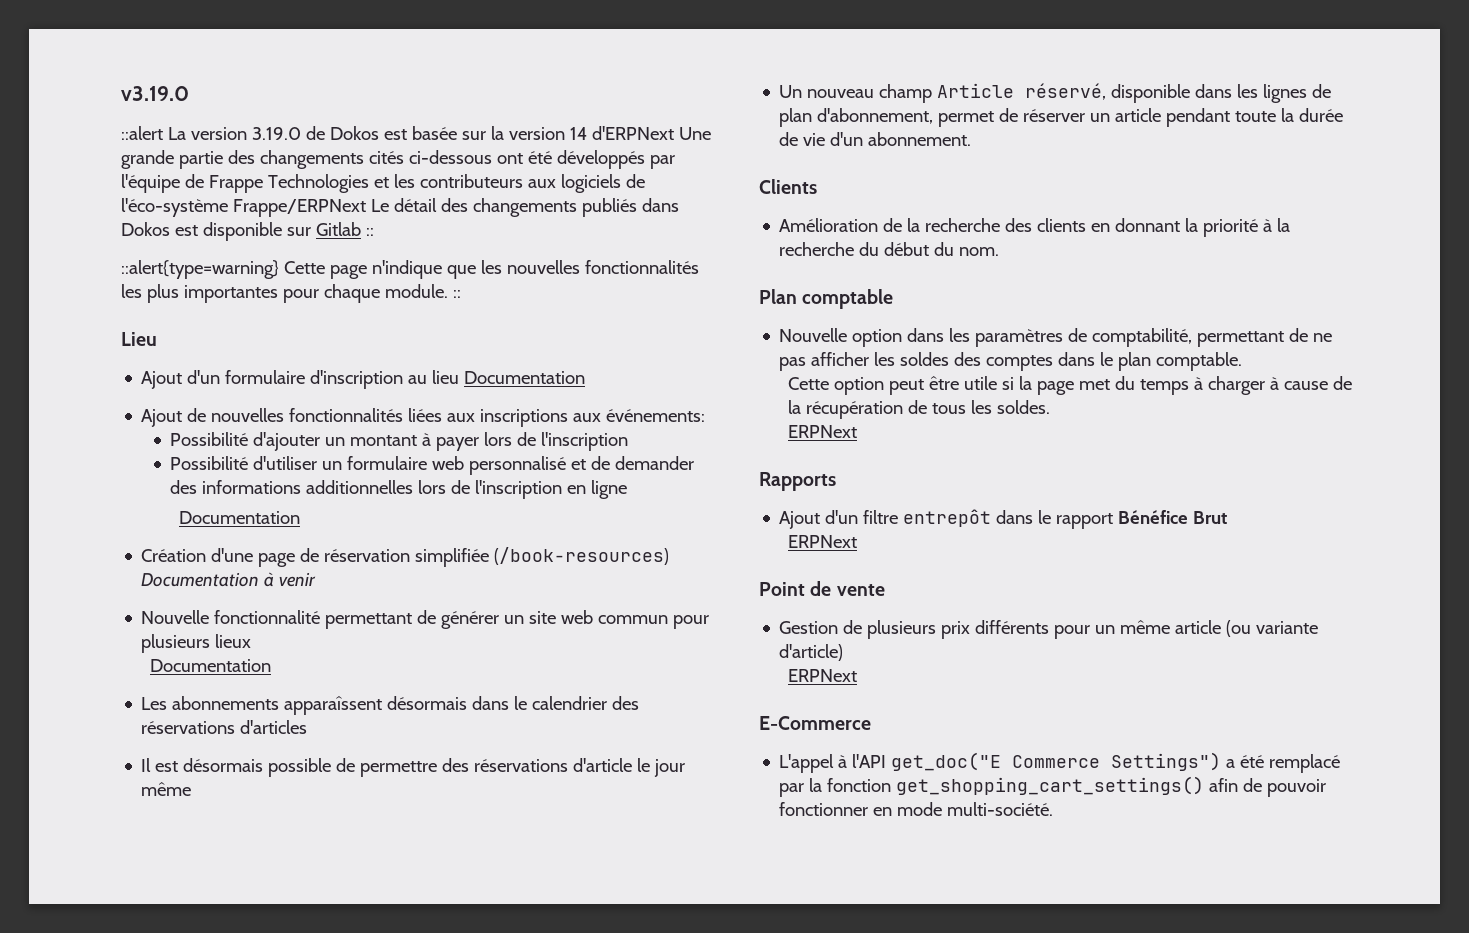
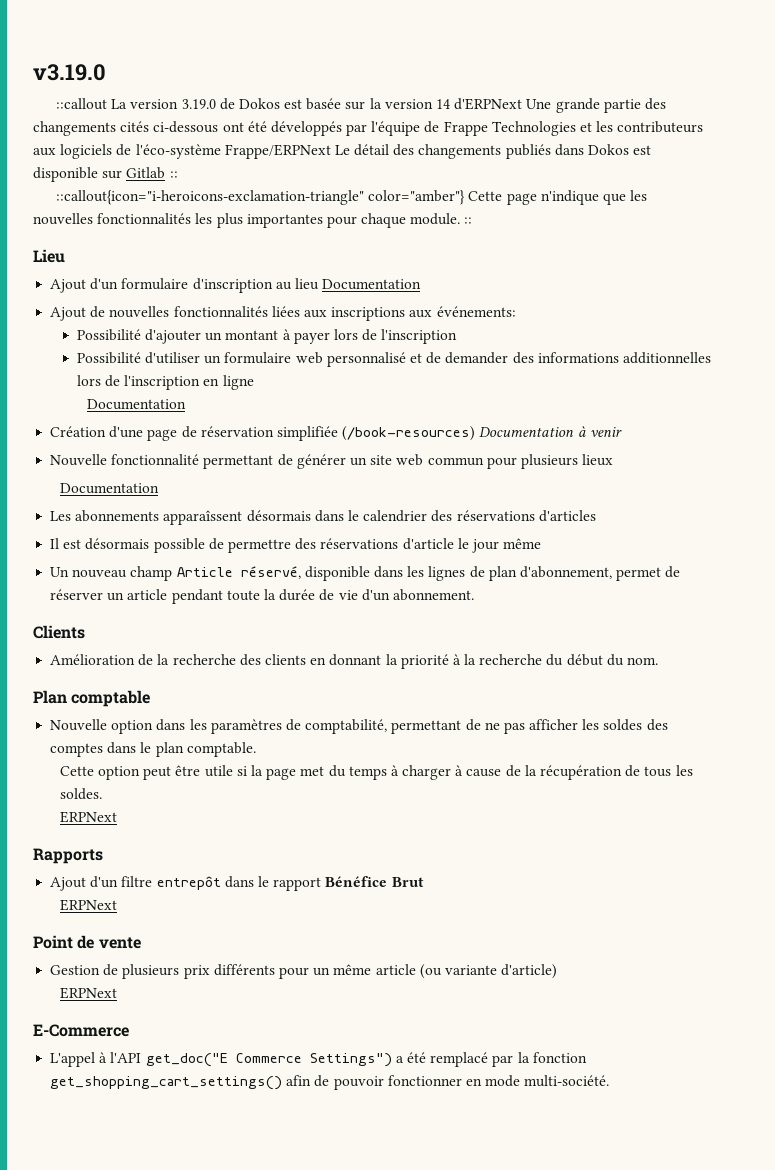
- ::alert La version 3.19.0 de Dokos est basée sur la version 14 d'ERPNext Une grande partie des changements cités ci-dessous ont été développés par l'équipe de Frappe Technologies et les contributeurs aux logiciels de l'éco-système Frappe/ERPNext Le détail des changements publiés dans Dokos est disponible sur Gitlab ::
+ ::callout La version 3.19.0 de Dokos est basée sur la version 14 d'ERPNext Une grande partie des changements cités ci-dessous ont été développés par l'équipe de Frappe Technologies et les contributeurs aux logiciels de l'éco-système Frappe/ERPNext Le détail des changements publiés dans Dokos est disponible sur Gitlab ::
- ::alert{type=warning} Cette page n'indique que les nouvelles fonctionnalités les plus importantes pour chaque module. ::
+ ::callout{icon="i-heroicons-exclamation-triangle" color="amber"} Cette page n'indique que les nouvelles fonctionnalités les plus importantes pour chaque module. ::

